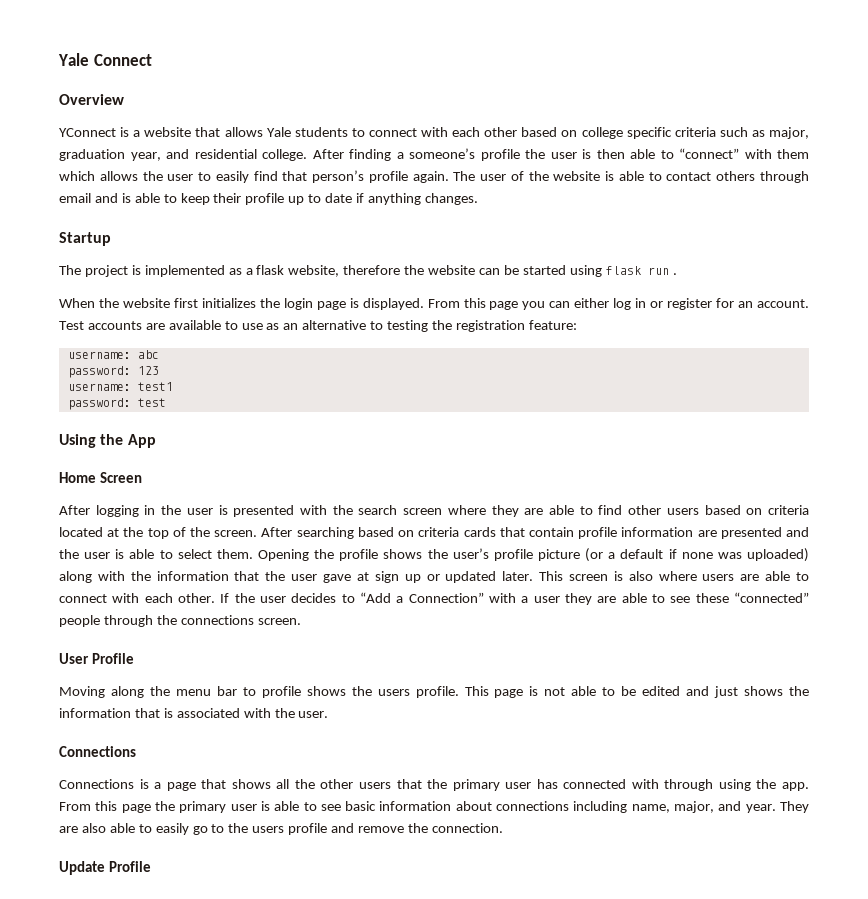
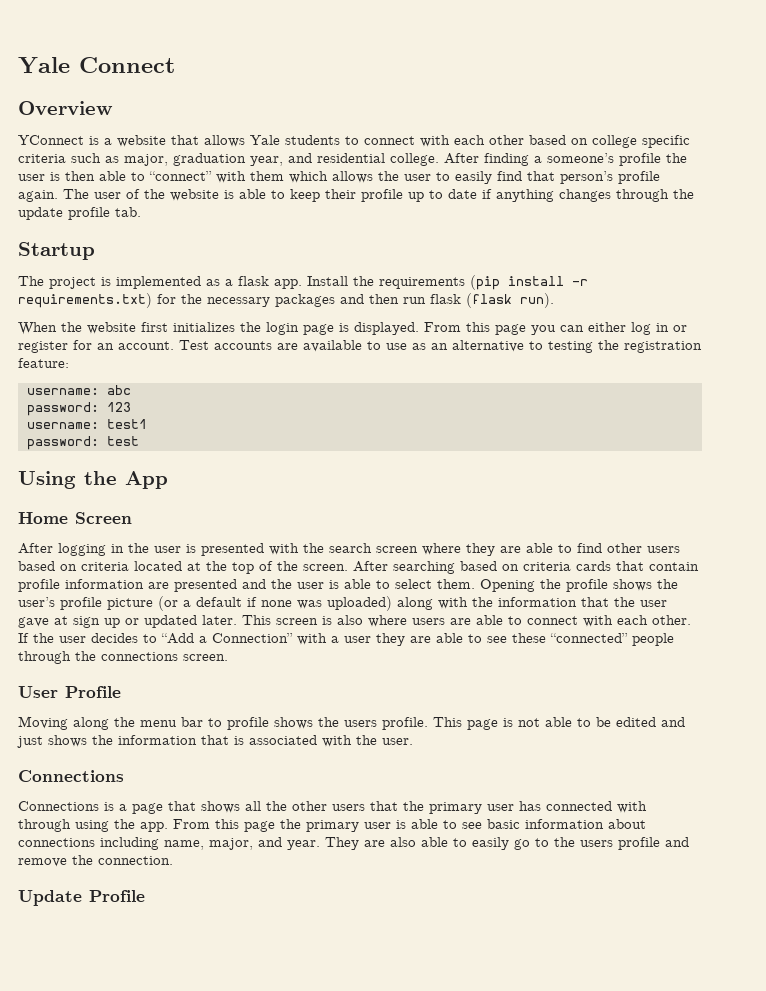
- The user of the website is able to contact others through email and is able to keep their profile up to date if anything changes.
+ The user of the website is able to keep their profile up to date if anything changes through the update profile tab.
- The project is implemented as a flask website, therefore the website can be started using flask run .
+ The project is implemented as a flask app. Install the requirements (pip install -r requirements.txt) for the necessary packages and then run flask (flask run).

